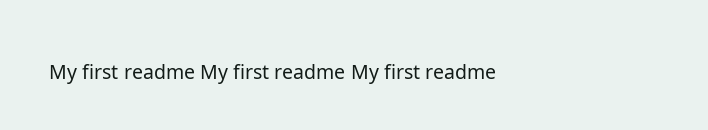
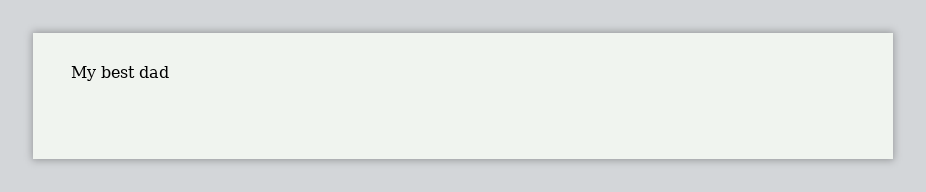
- My first readme My first readme My first readme
+ My best dad

